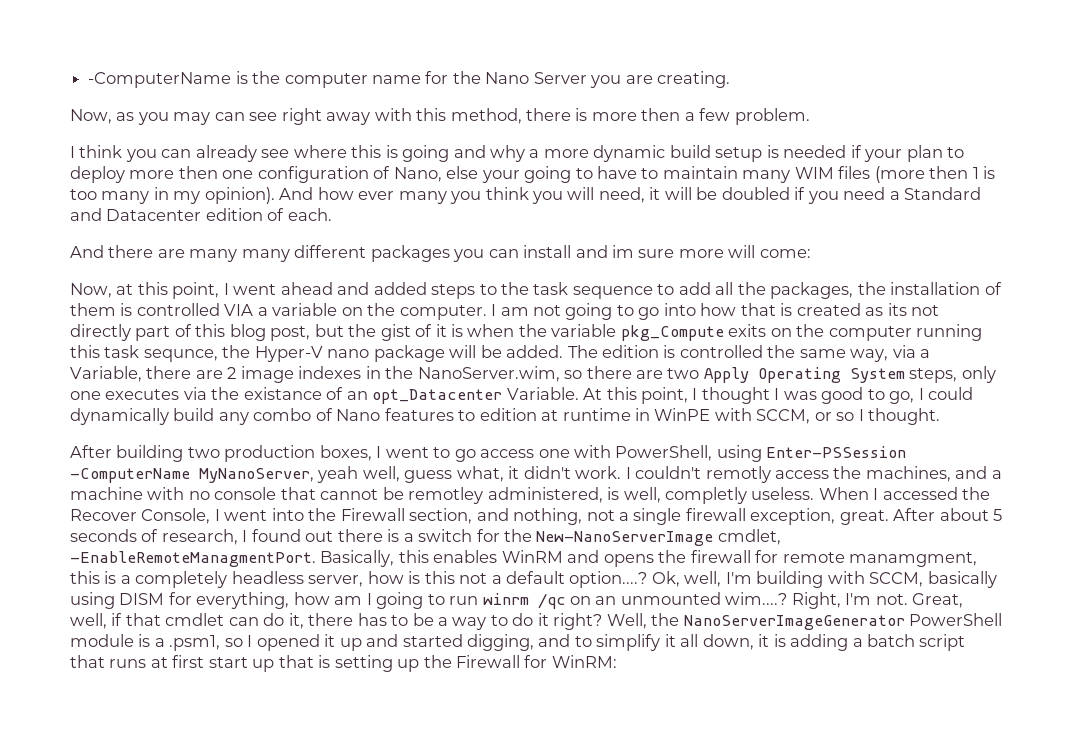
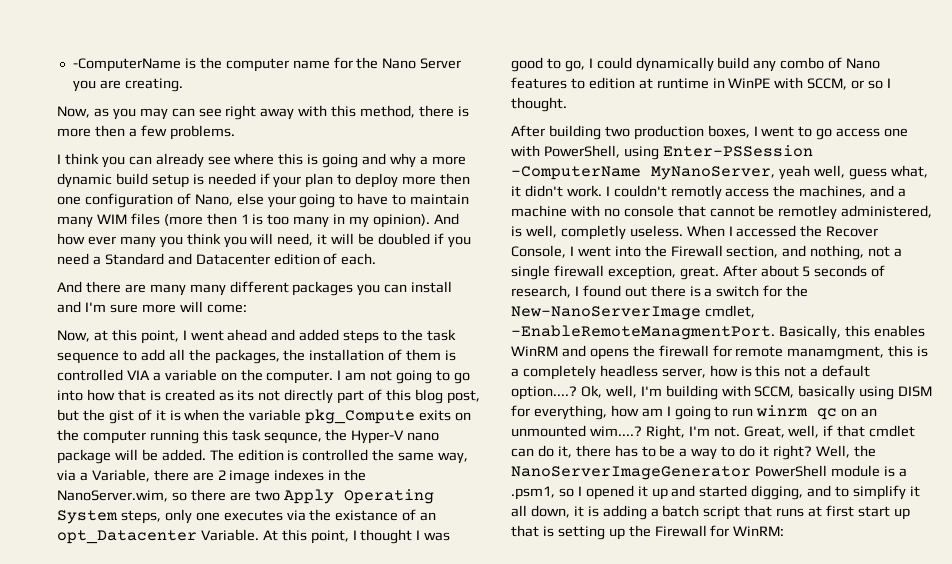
- Now, as you may can see right away with this method, there is more then a few problem.
+ Now, as you may can see right away with this method, there is more then a few problems.
- And there are many many different packages you can install and im sure more will come:
+ And there are many many different packages you can install and I'm sure more will come:
- Ok, well, I'm building with SCCM, basically using DISM for everything, how am I going to run winrm /qc on an unmounted wim....?
+ Ok, well, I'm building with SCCM, basically using DISM for everything, how am I going to run winrm qc on an unmounted wim....?

